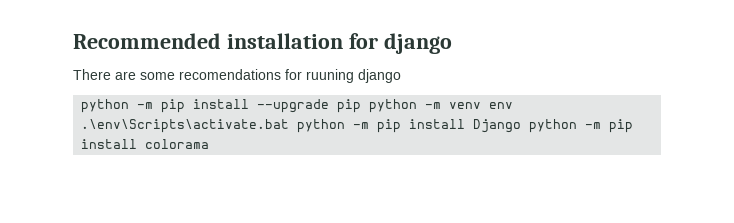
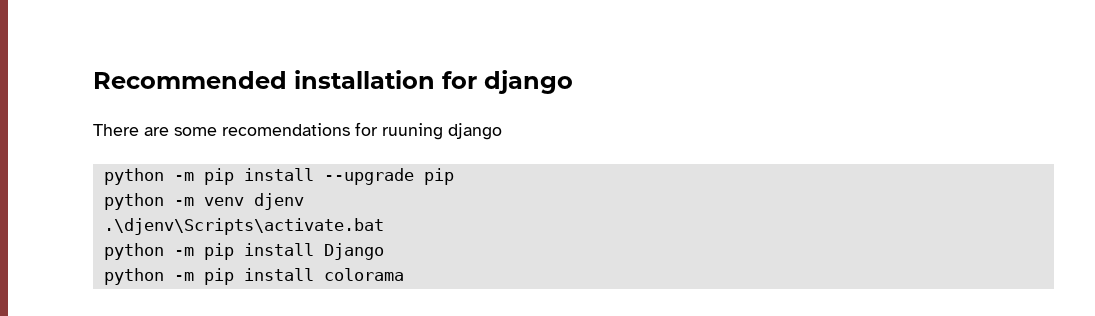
- python -m pip install --upgrade pip python -m venv env .\env\Scripts\activate.bat python -m pip install Django python -m pip install colorama
+ python -m pip install --upgrade pip
+ python -m venv djenv
+ .\djenv\Scripts\activate.bat
+ python -m pip install Django
+ python -m pip install colorama

